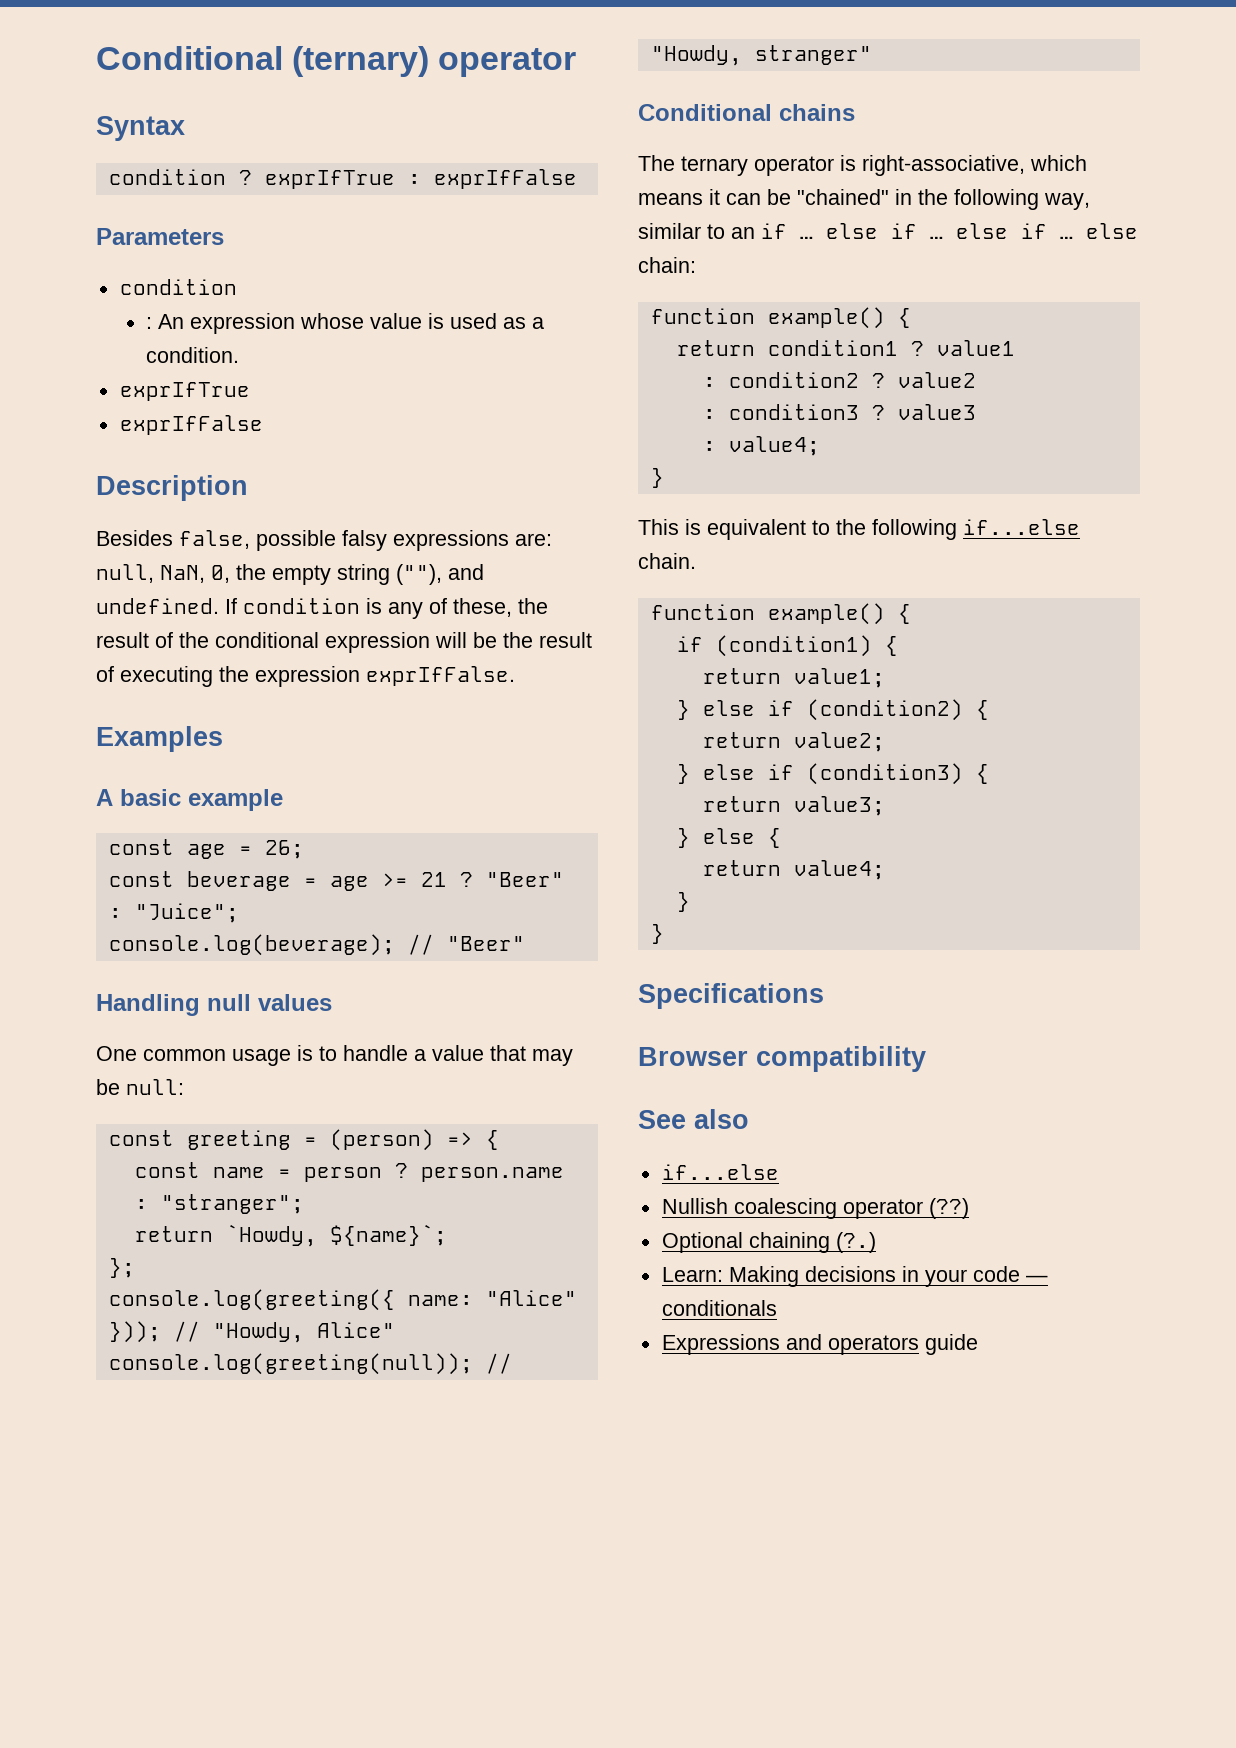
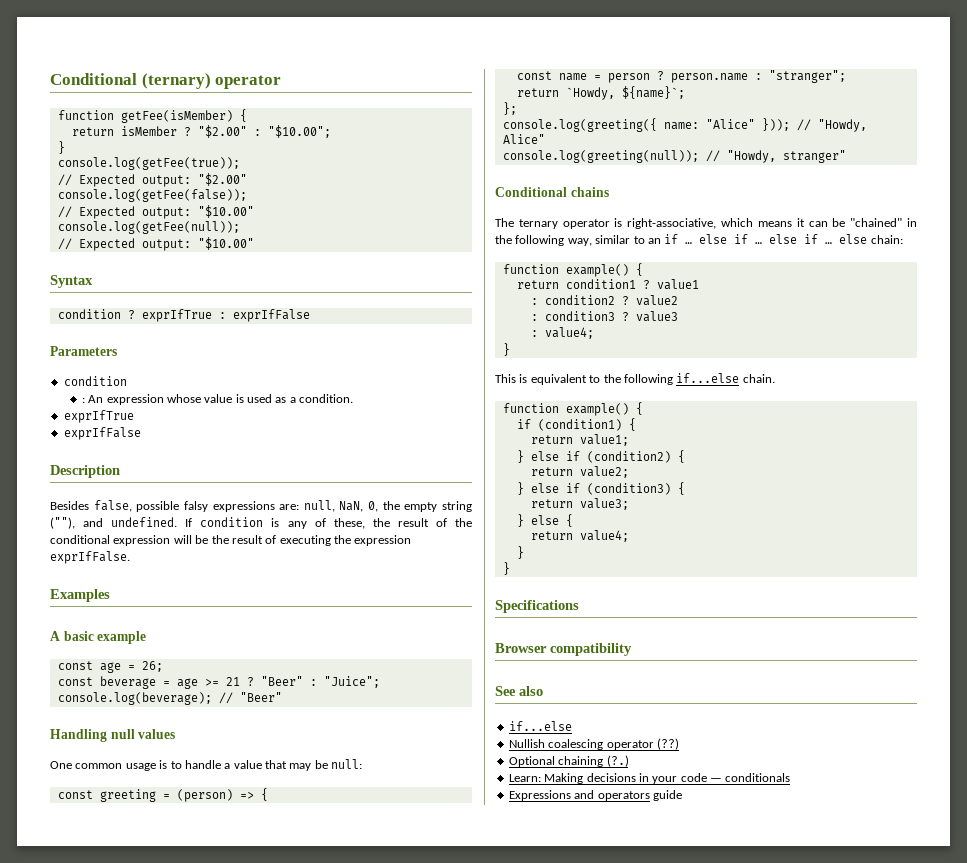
+ function getFee(isMember) {
+ return isMember ? "$2.00" : "$10.00";
+ }
+ console.log(getFee(true));
+ // Expected output: "$2.00"
+ console.log(getFee(false));
+ // Expected output: "$10.00"
+ console.log(getFee(null));
+ // Expected output: "$10.00"

